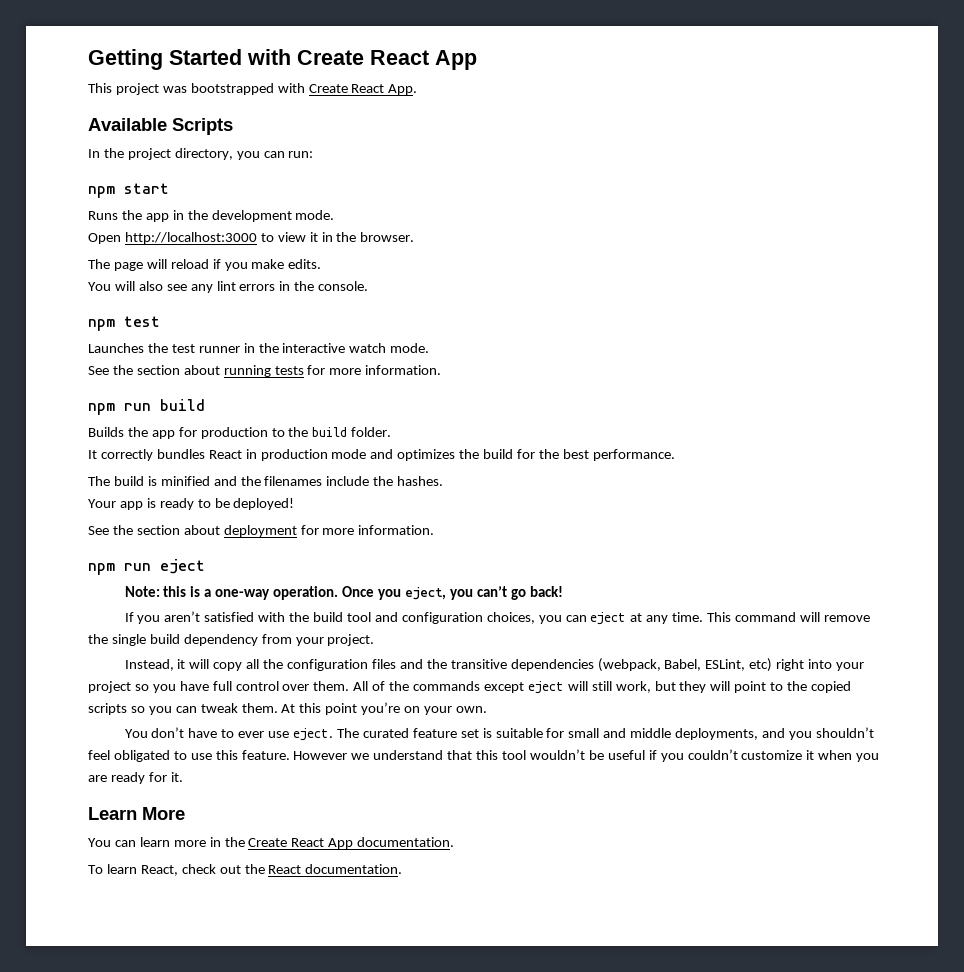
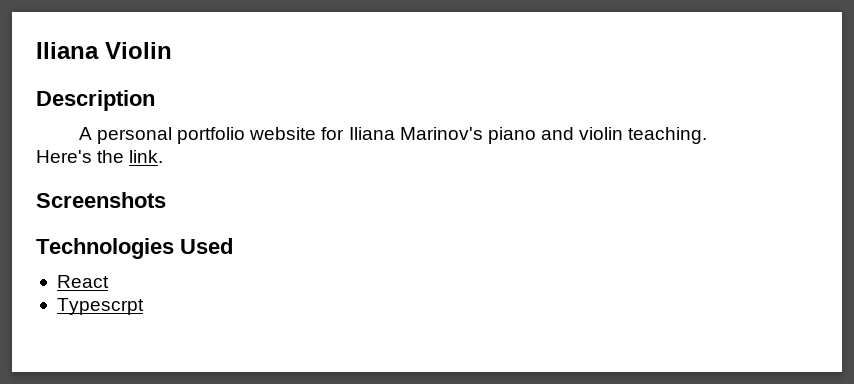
- Getting Started with Create React App
- This project was bootstrapped with Create React App.
- Available Scripts
- In the project directory, you can run:
- npm start
- Runs the app in the development mode.
- Open http://localhost:3000 to view it in the browser.
- The page will reload if you make edits.
- You will also see any lint errors in the console.
- npm test
- Launches the test runner in the interactive watch mode.
- See the section about running tests for more information.
- npm run build
- Builds the app for production to the build folder.
- It correctly bundles React in production mode and optimizes the build for the best performance.
- The build is minified and the filenames include the hashes.
- Your app is ready to be deployed!
- See the section about deployment for more information.
- npm run eject
- Note: this is a one-way operation. Once you eject, you can’t go back!
- If you aren’t satisfied with the build tool and configuration choices, you can eject at any time. This command will remove the single build dependency from your project.
- Instead, it will copy all the configuration files and the transitive dependencies (webpack, Babel, ESLint, etc) right into your project so you have full control over them. All of the commands except eject will still work, but they will point to the copied scripts so you can tweak them. At this point you’re on your own.
- You don’t have to ever use eject. The curated feature set is suitable for small and middle deployments, and you shouldn’t feel obligated to use this feature. However we understand that this tool wouldn’t be useful if you couldn’t customize it when you are ready for it.
- Learn More
- You can learn more in the Create React App documentation.
- To learn React, check out the React documentation.
+ Iliana Violin
+ Description
+ A personal portfolio website for Iliana Marinov's piano and violin teaching. Here's the link.
+ Screenshots
+ Technologies Used
+ React
+ Typescrpt

